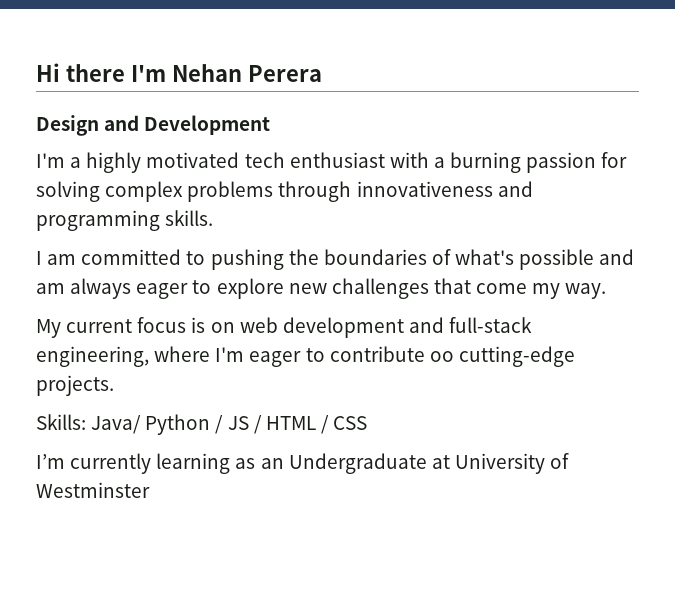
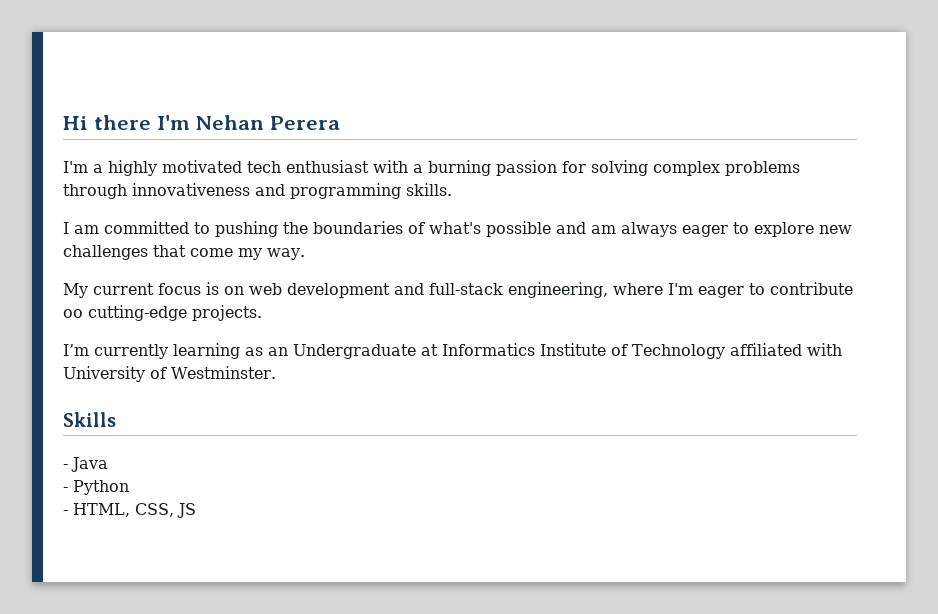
- Design and Development
- Skills: Java/ Python / JS / HTML / CSS
- I’m currently learning as an Undergraduate at University of Westminster
+ I’m currently learning as an Undergraduate at Informatics Institute of Technology affiliated with University of Westminster.
+ Skills
+ - Java
+ - Python
+ - HTML, CSS, JS

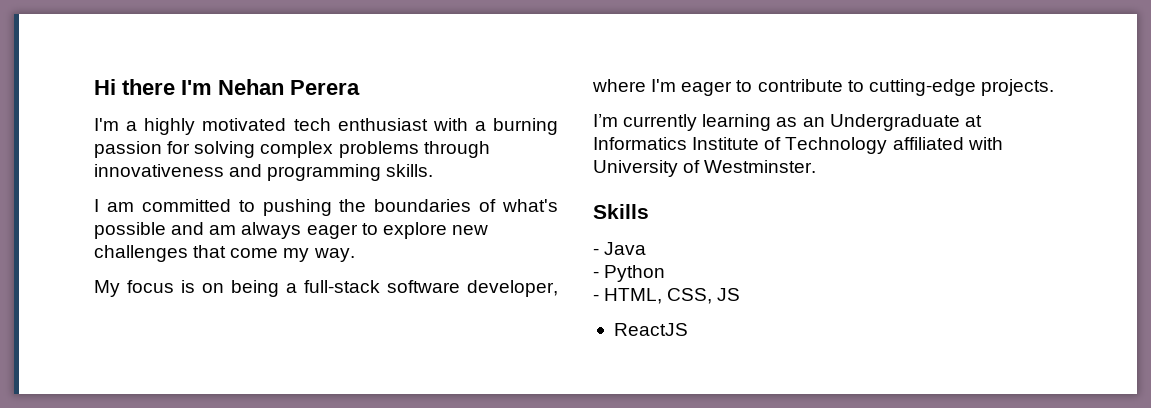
- My current focus is on web development and full-stack engineering, where I'm eager to contribute oo cutting-edge projects.
+ My focus is on being a full-stack software developer, where I'm eager to contribute to cutting-edge projects.
+ ReactJS

